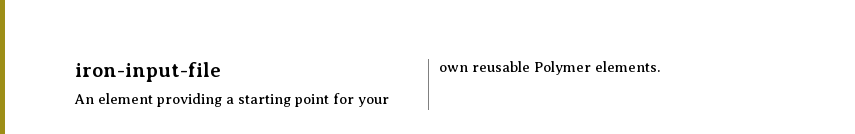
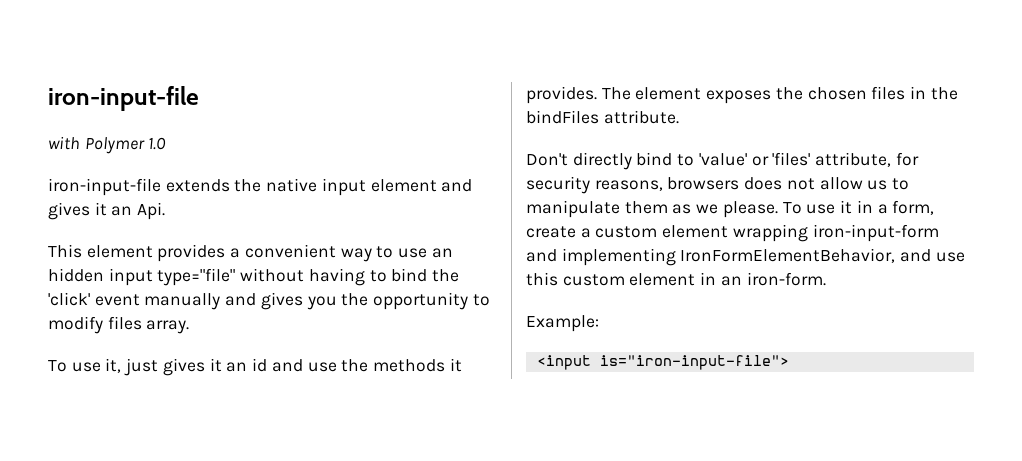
- An element providing a starting point for your own reusable Polymer elements.
+ with Polymer 1.0
+ iron-input-file extends the native input element and gives it an Api.
+ This element provides a convenient way to use an hidden input type="file" without having to bind the 'click' event manually and gives you the opportunity to modify files array.
+ To use it, just gives it an id and use the methods it provides. The element exposes the chosen files in the bindFiles attribute.
+ Don't directly bind to 'value' or 'files' attribute, for security reasons, browsers does not allow us to manipulate them as we please. To use it in a form, create a custom element wrapping iron-input-form and implementing IronFormElementBehavior, and use this custom element in an iron-form.
+ Example:
+ <input is="iron-input-file">

